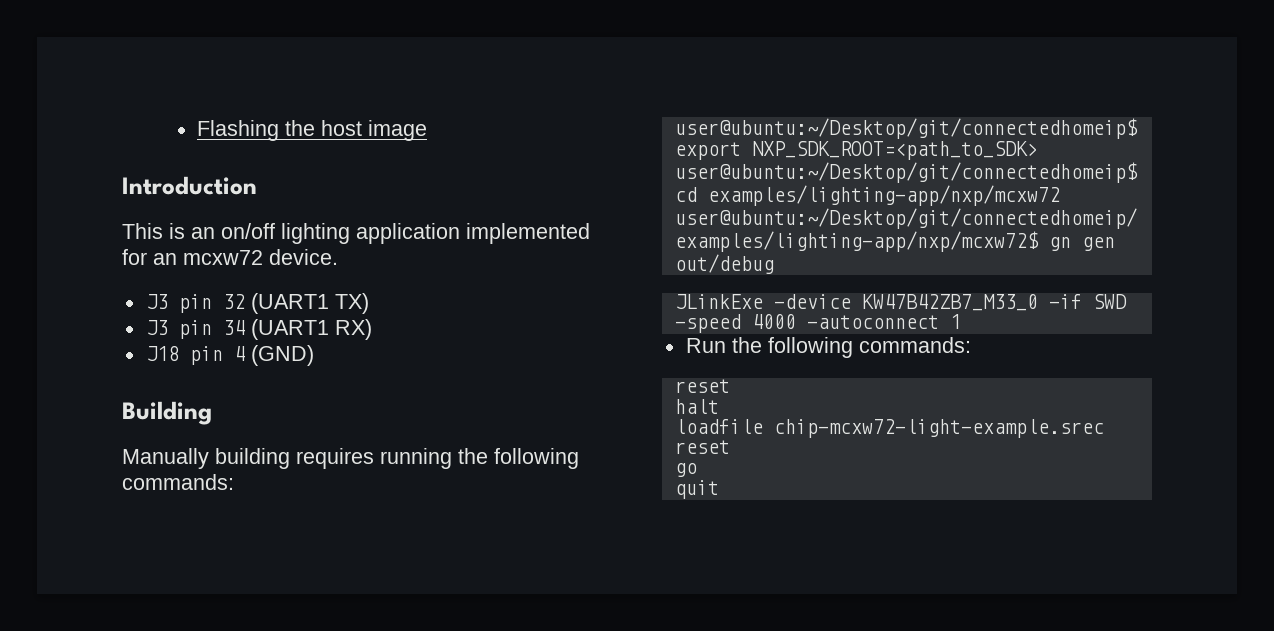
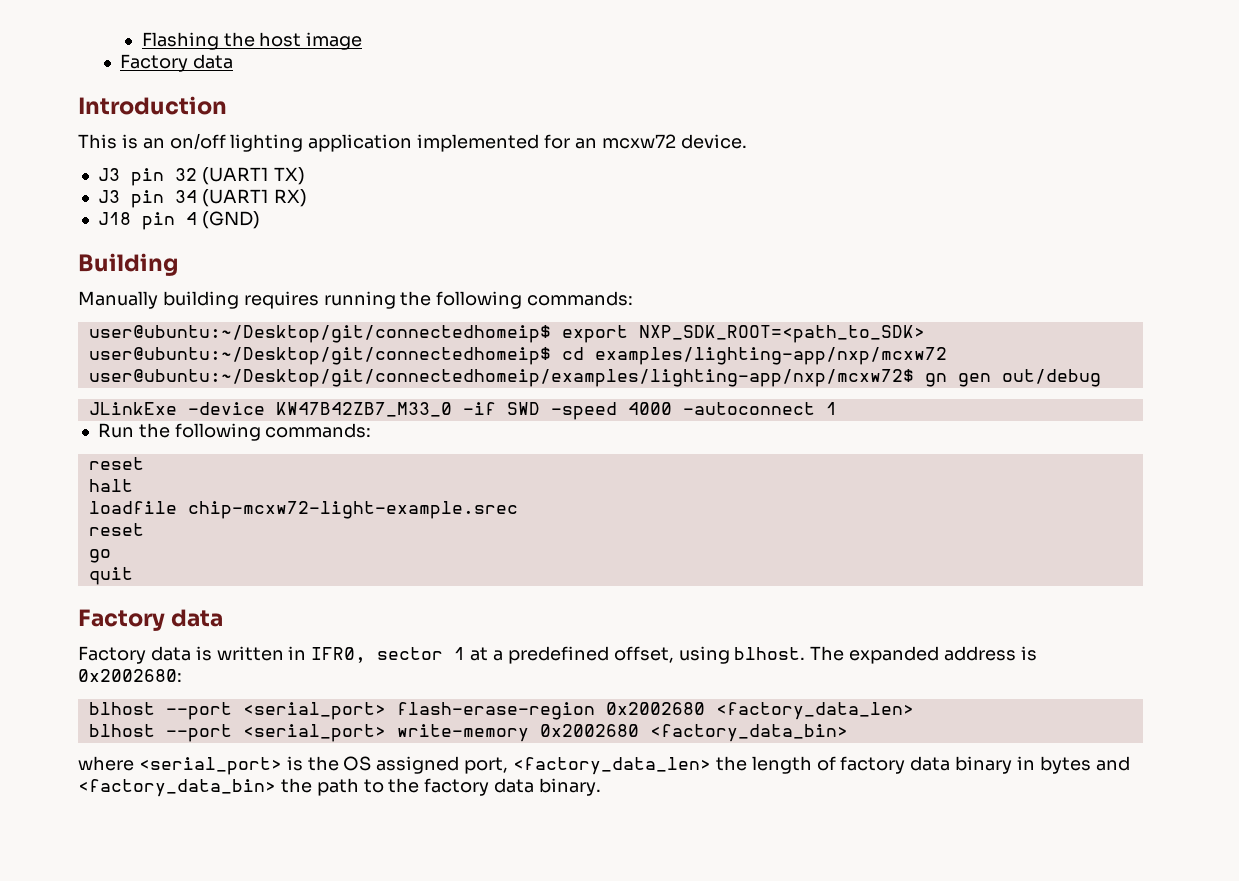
  Flashing the host image
+ Factory data
  quit
+ Factory data
+ Factory data is written in IFR0, sector 1 at a predefined offset, using blhost. The expanded address is 0x2002680:
+ blhost --port <serial_port> flash-erase-region 0x2002680 <factory_data_len>
+ blhost --port <serial_port> write-memory 0x2002680 <factory_data_bin>
+ where <serial_port> is the OS assigned port, <factory_data_len> the length of factory data binary in bytes and <factory_data_bin> the path to the factory data binary.

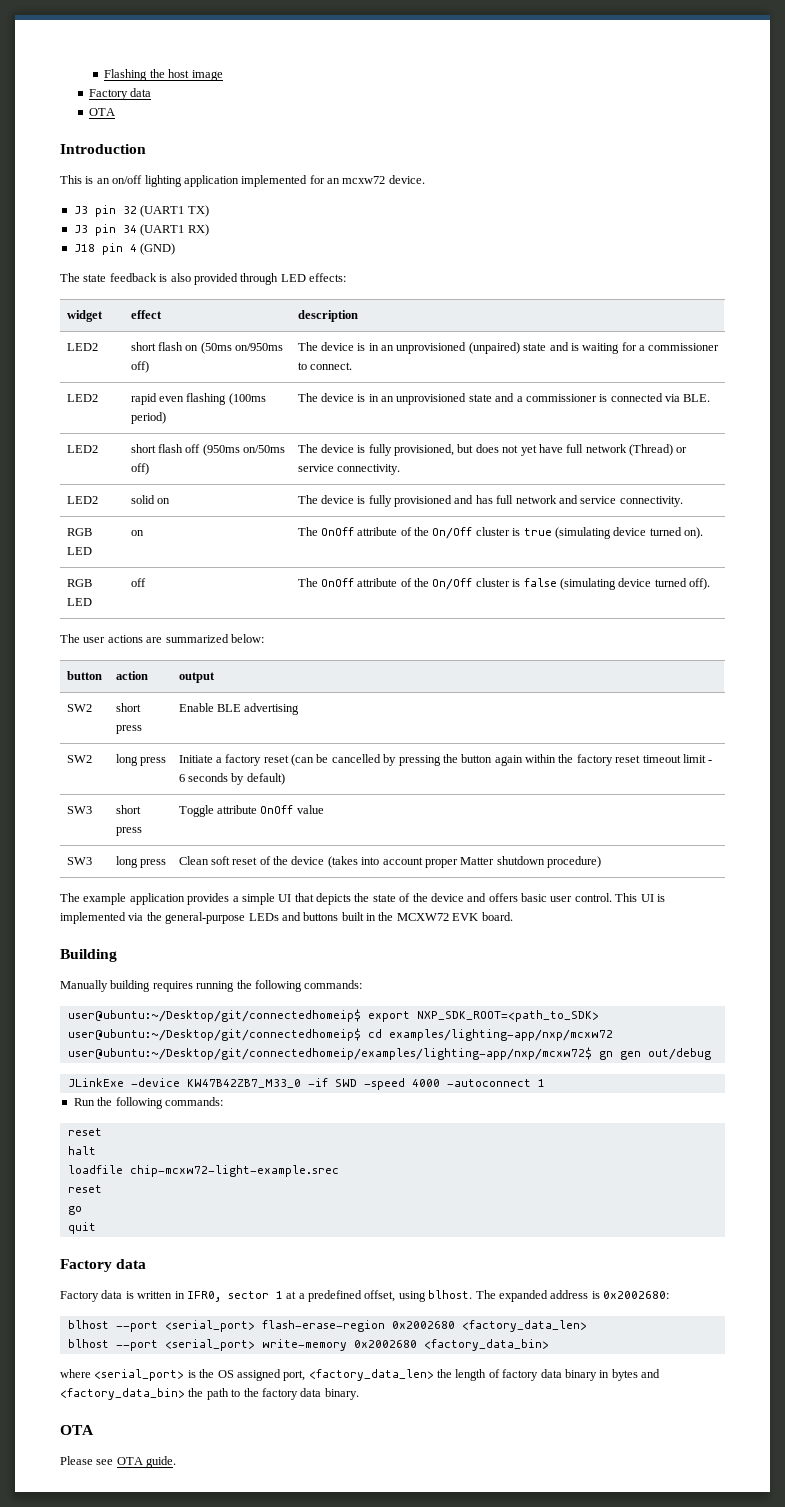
  Flashing the host image
  Factory data
+ OTA
+ The state feedback is also provided through LED effects:
+ widget | effect | description
+ LED2 | short flash on (50ms on/950ms off) | The device is in an unprovisioned (unpaired) state and is waiting for a commissioner to connect.
+ LED2 | rapid even flashing (100ms period) | The device is in an unprovisioned state and a commissioner is connected via BLE.
+ LED2 | short flash off (950ms on/50ms off) | The device is fully provisioned, but does not yet have full network (Thread) or service connectivity.
+ LED2 | solid on | The device is fully provisioned and has full network and service connectivity.
+ RGB LED | on | The OnOff attribute of the On/Off cluster is true (simulating device turned on).
+ RGB LED | off | The OnOff attribute of the On/Off cluster is false (simulating device turned off).
+ The user actions are summarized below:
+ button | action | output
+ SW2 | short press | Enable BLE advertising
+ SW2 | long press | Initiate a factory reset (can be cancelled by pressing the button again within the factory reset timeout limit - 6 seconds by default)
+ SW3 | short press | Toggle attribute OnOff value
+ SW3 | long press | Clean soft reset of the device (takes into account proper Matter shutdown procedure)
+ The example application provides a simple UI that depicts the state of the device and offers basic user control. This UI is implemented via the general-purpose LEDs and buttons built in the MCXW72 EVK board.
  where <serial_port> is the OS assigned port, <factory_data_len> the length of factory data binary in bytes and <factory_data_bin> the path to the factory data binary.
+ OTA
+ Please see OTA guide.

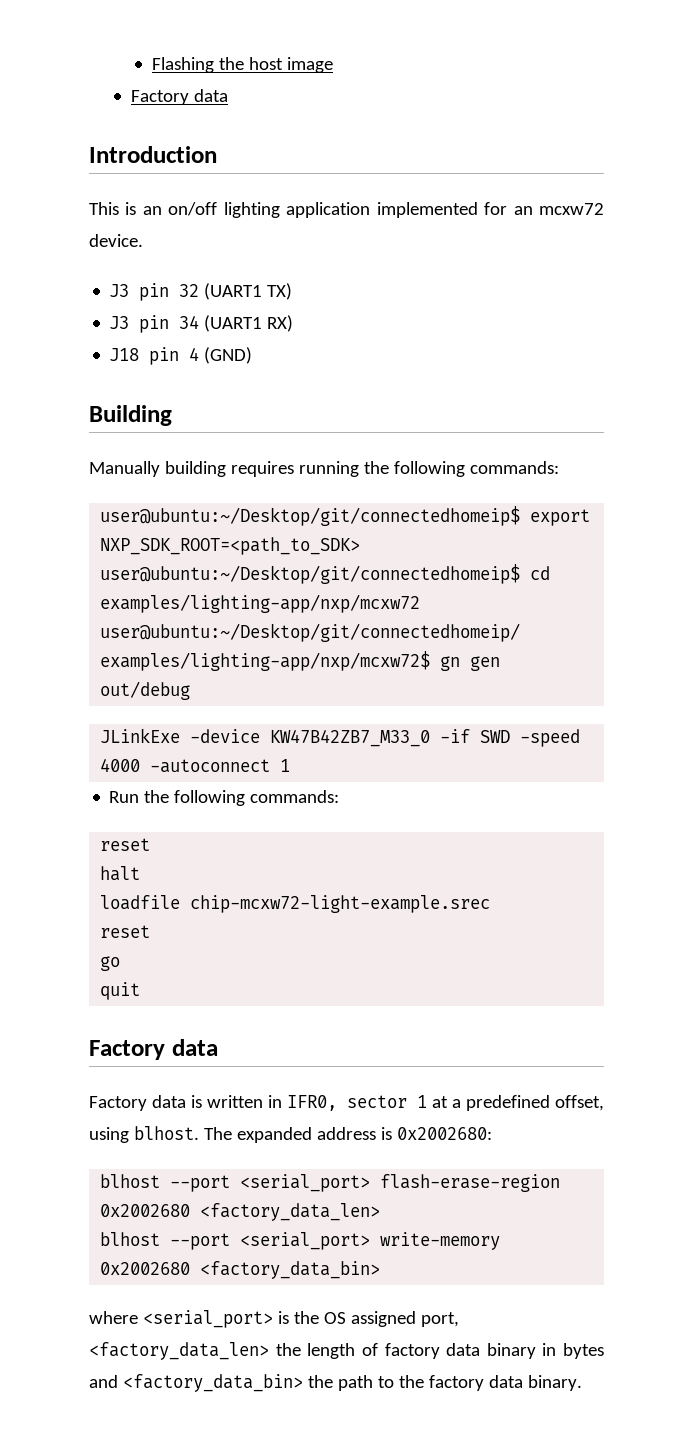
  Flashing the host image
  Factory data
- OTA
- The state feedback is also provided through LED effects:
- widget | effect | description
- LED2 | short flash on (50ms on/950ms off) | The device is in an unprovisioned (unpaired) state and is waiting for a commissioner to connect.
- LED2 | rapid even flashing (100ms period) | The device is in an unprovisioned state and a commissioner is connected via BLE.
- LED2 | short flash off (950ms on/50ms off) | The device is fully provisioned, but does not yet have full network (Thread) or service connectivity.
- LED2 | solid on | The device is fully provisioned and has full network and service connectivity.
- RGB LED | on | The OnOff attribute of the On/Off cluster is true (simulating device turned on).
- RGB LED | off | The OnOff attribute of the On/Off cluster is false (simulating device turned off).
- The user actions are summarized below:
- button | action | output
- SW2 | short press | Enable BLE advertising
- SW2 | long press | Initiate a factory reset (can be cancelled by pressing the button again within the factory reset timeout limit - 6 seconds by default)
- SW3 | short press | Toggle attribute OnOff value
- SW3 | long press | Clean soft reset of the device (takes into account proper Matter shutdown procedure)
- The example application provides a simple UI that depicts the state of the device and offers basic user control. This UI is implemented via the general-purpose LEDs and buttons built in the MCXW72 EVK board.
  where <serial_port> is the OS assigned port, <factory_data_len> the length of factory data binary in bytes and <factory_data_bin> the path to the factory data binary.
- OTA
- Please see OTA guide.

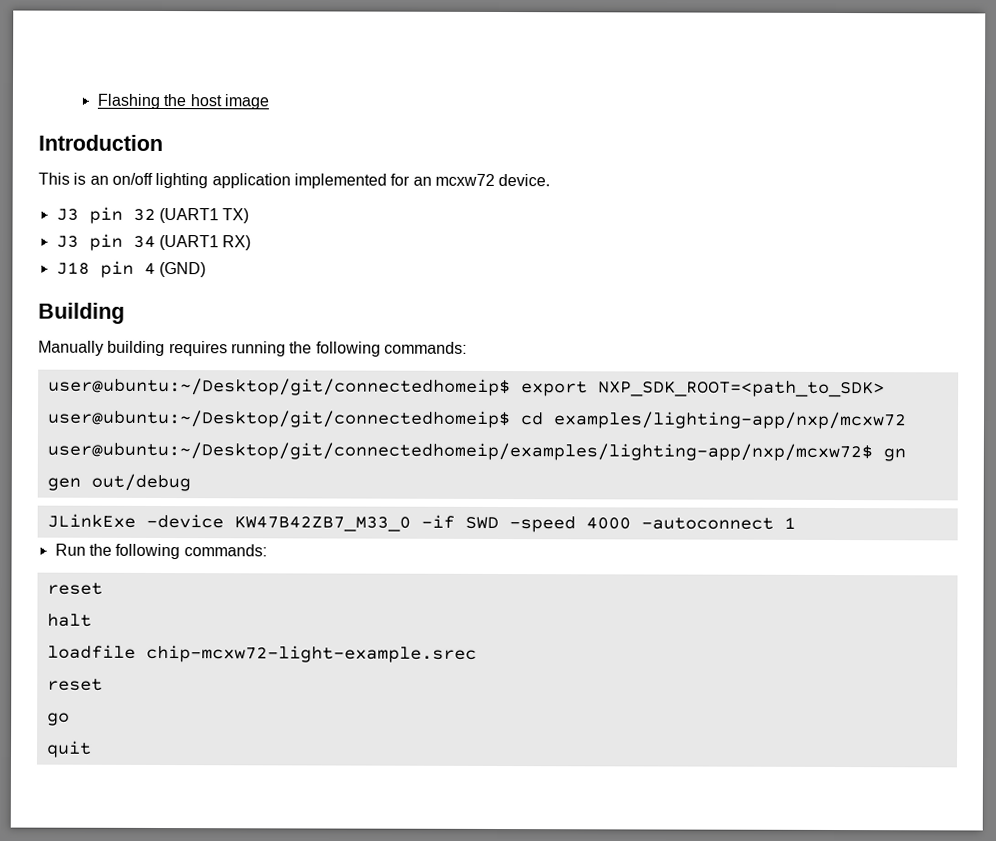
  Flashing the host image
- Factory data
  quit
- Factory data
- Factory data is written in IFR0, sector 1 at a predefined offset, using blhost. The expanded address is 0x2002680:
- blhost --port <serial_port> flash-erase-region 0x2002680 <factory_data_len>
- blhost --port <serial_port> write-memory 0x2002680 <factory_data_bin>
- where <serial_port> is the OS assigned port, <factory_data_len> the length of factory data binary in bytes and <factory_data_bin> the path to the factory data binary.

